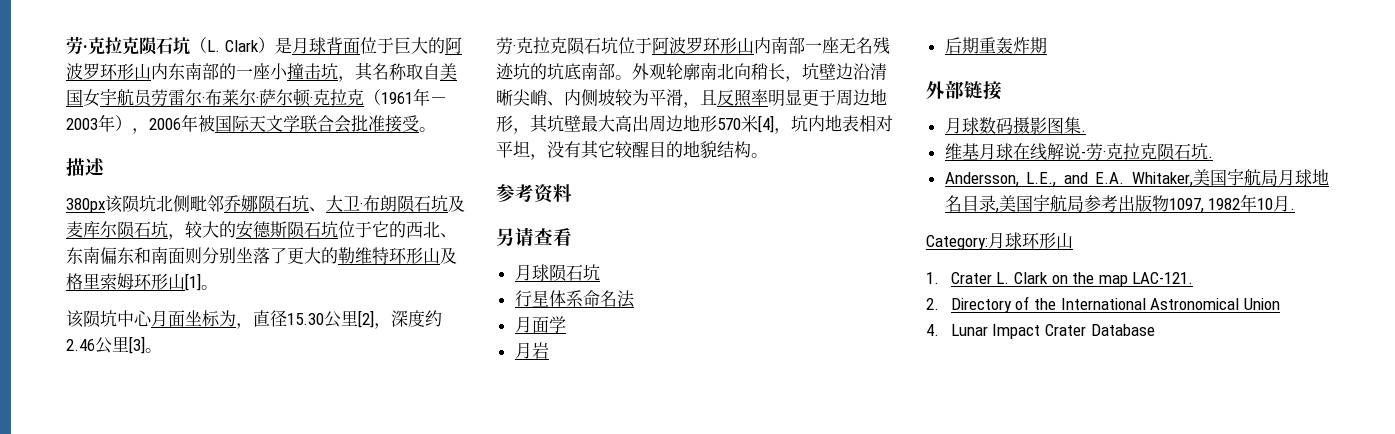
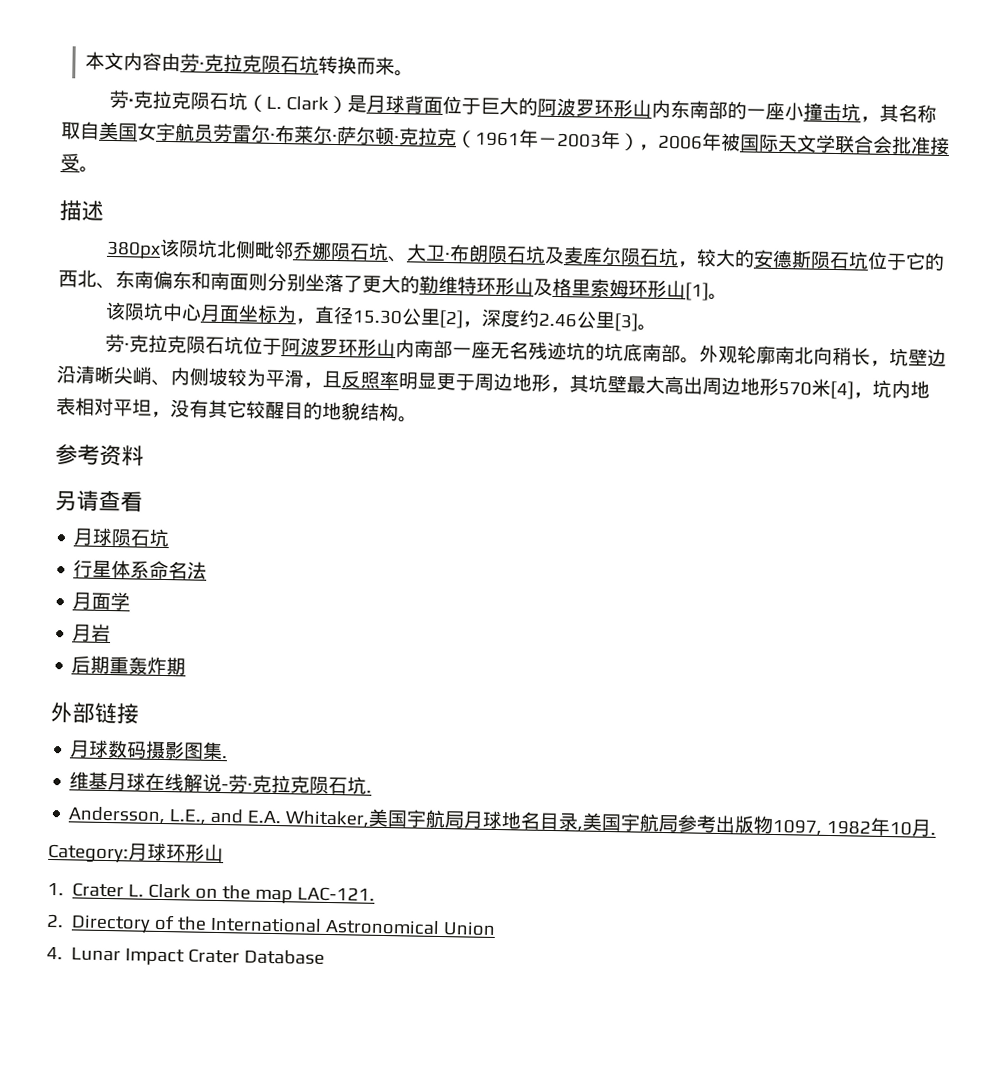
+ 本文内容由劳·克拉克陨石坑转换而来。

